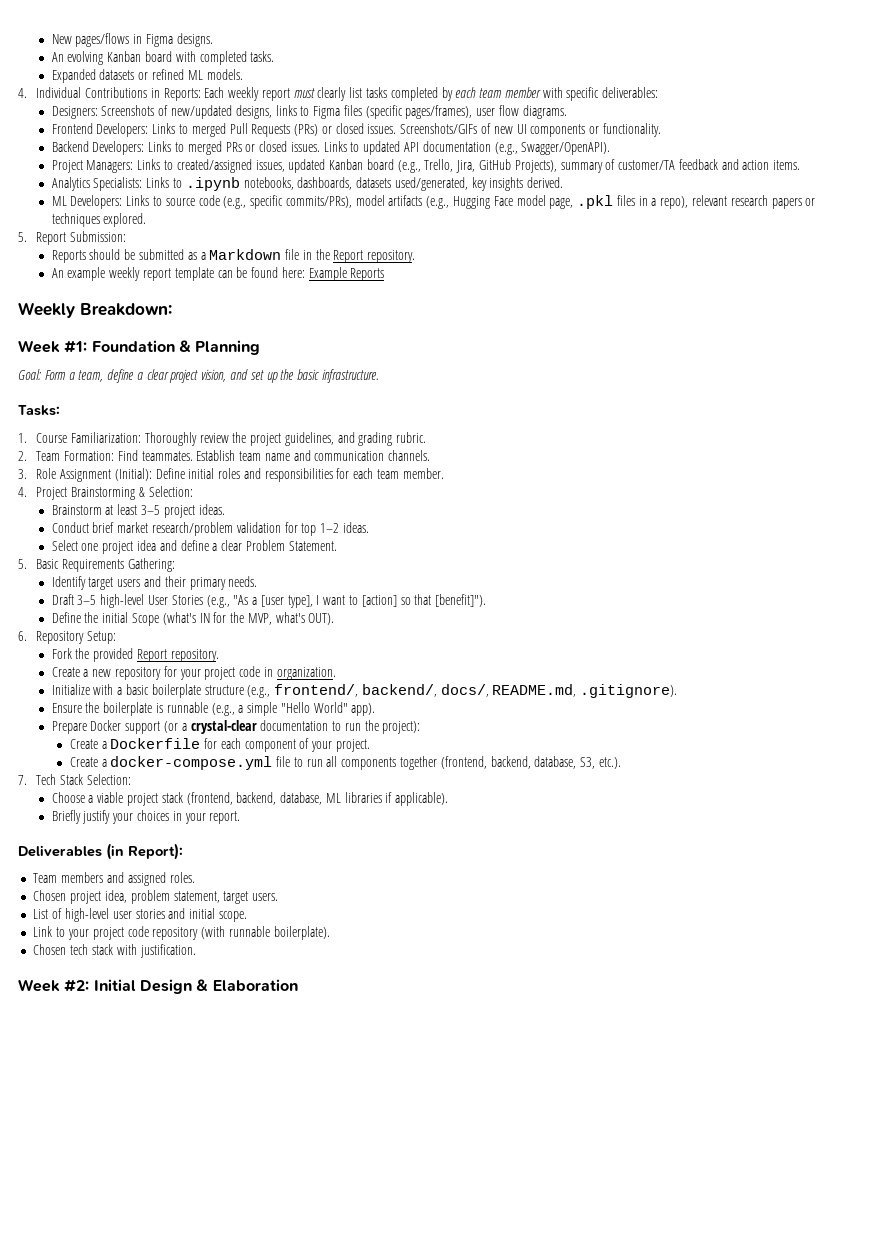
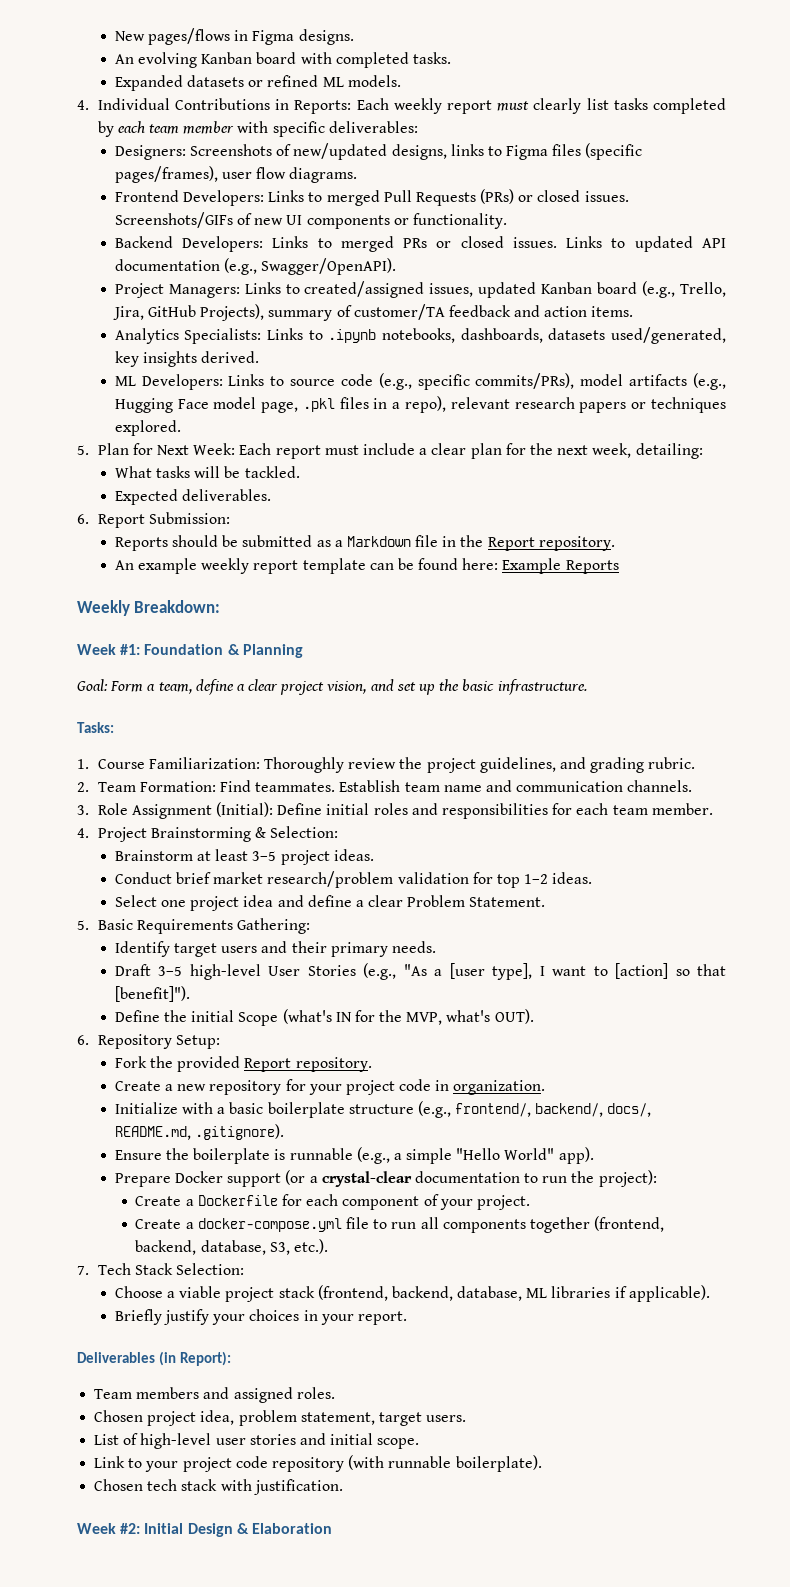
- 5. Report Submission:
+ 5. Plan for Next Week: Each report must include a clear plan for the next week, detailing:
+ What tasks will be tackled.
+ Expected deliverables.
+ 6. Report Submission:

